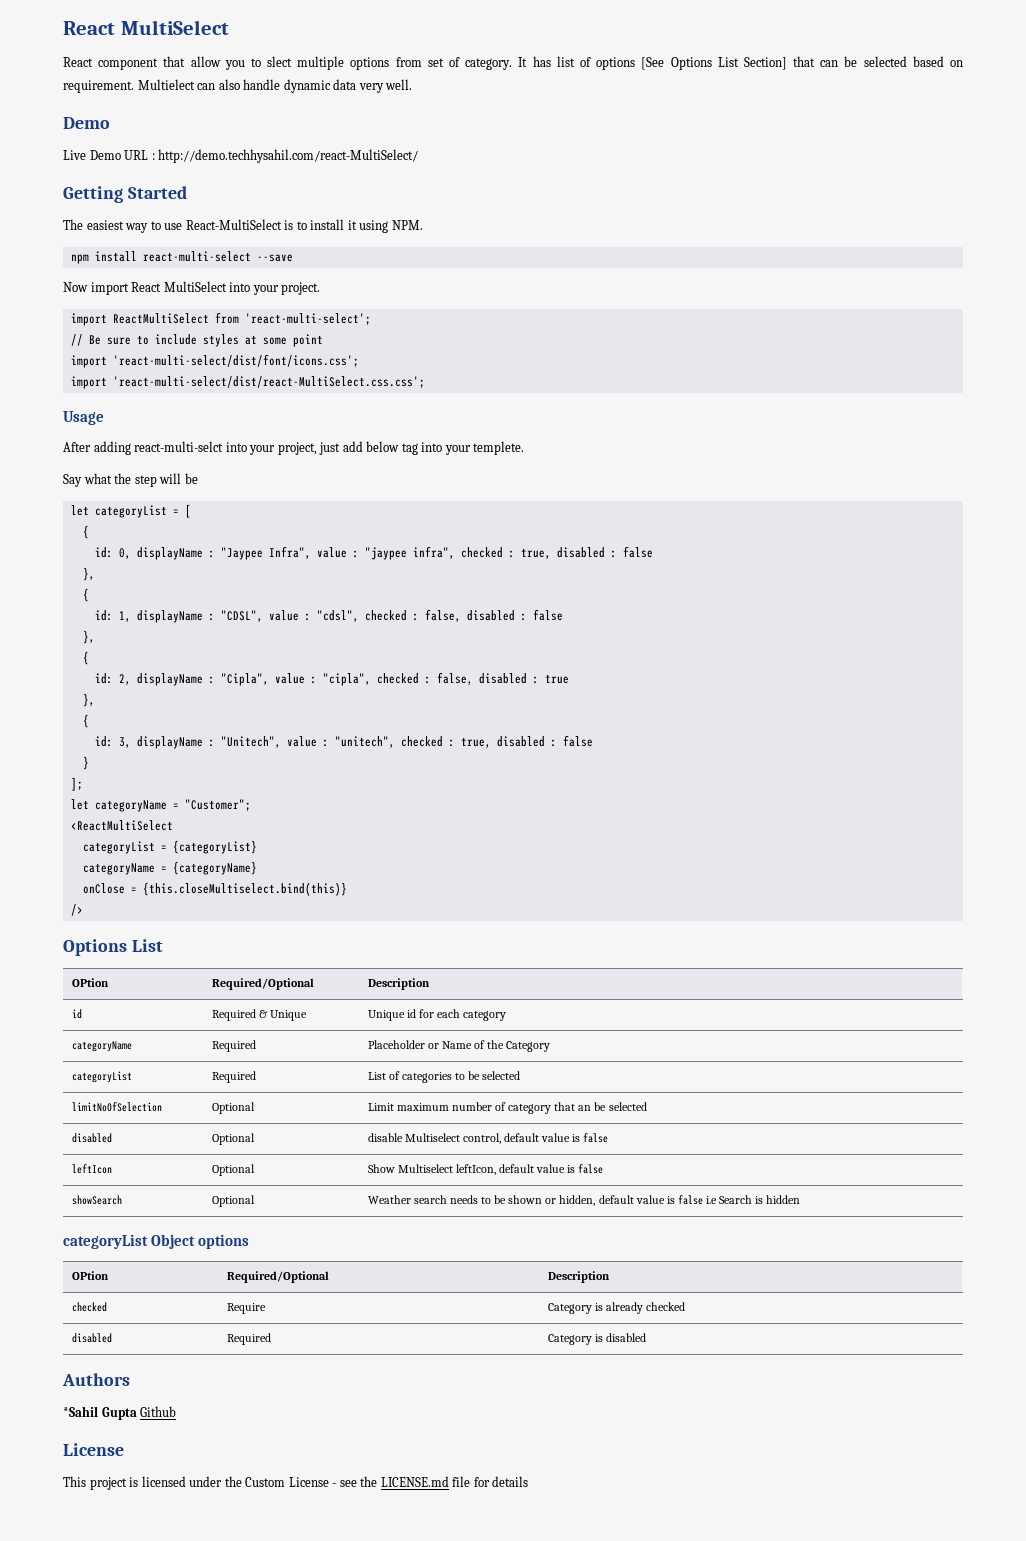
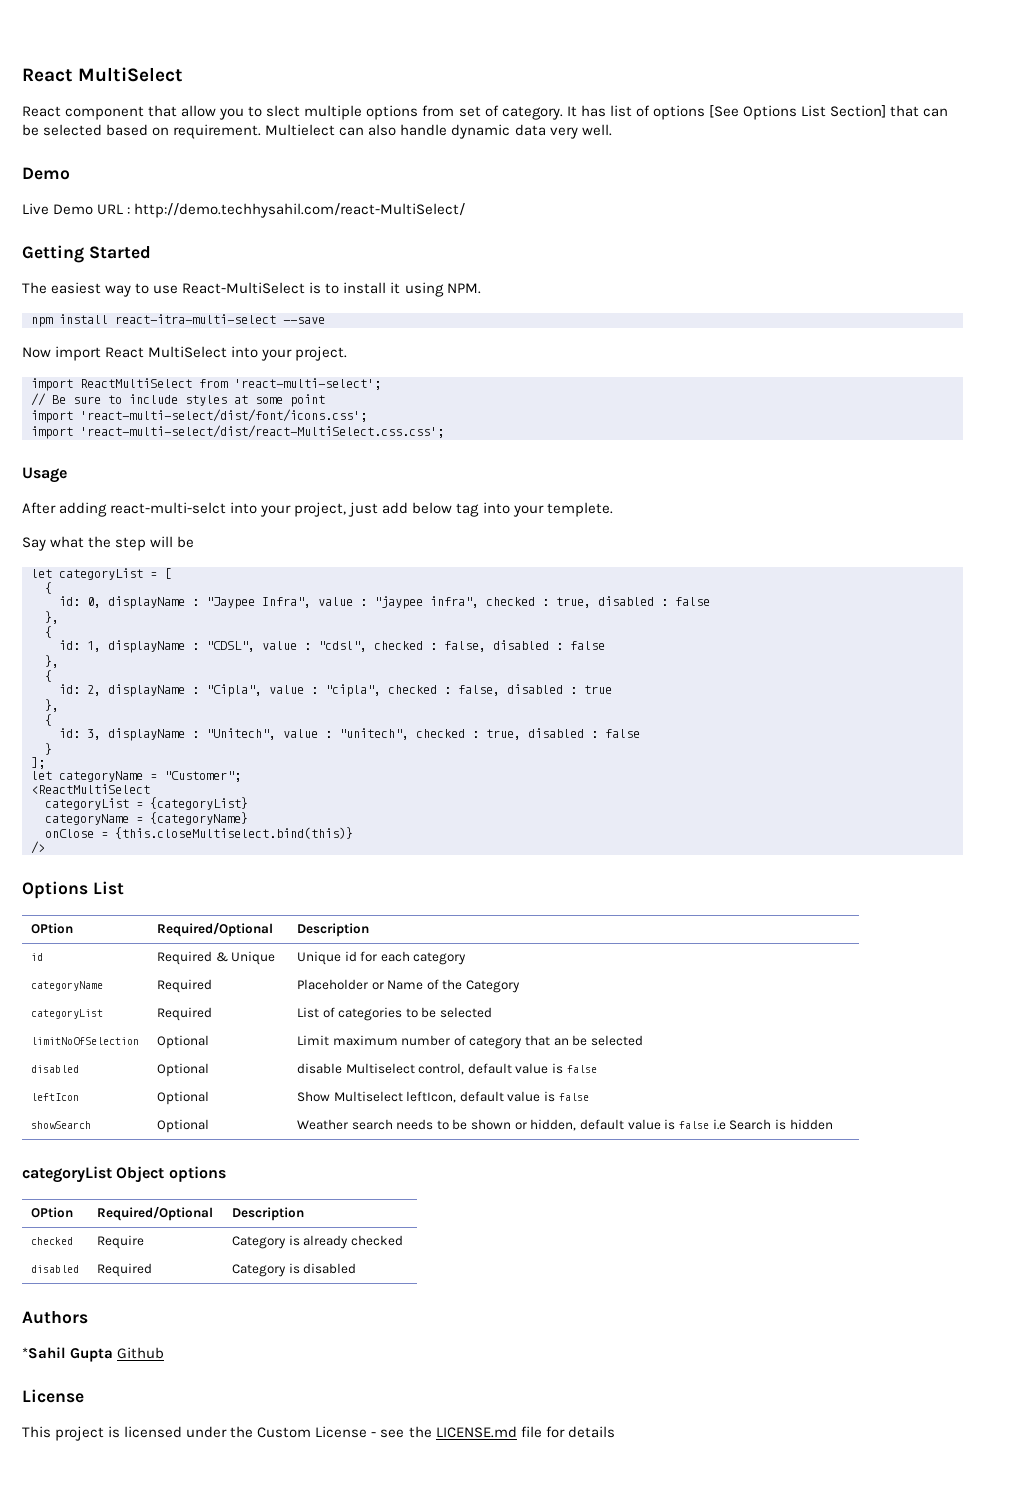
- npm install react-multi-select --save
+ npm install react-itra-multi-select --save

